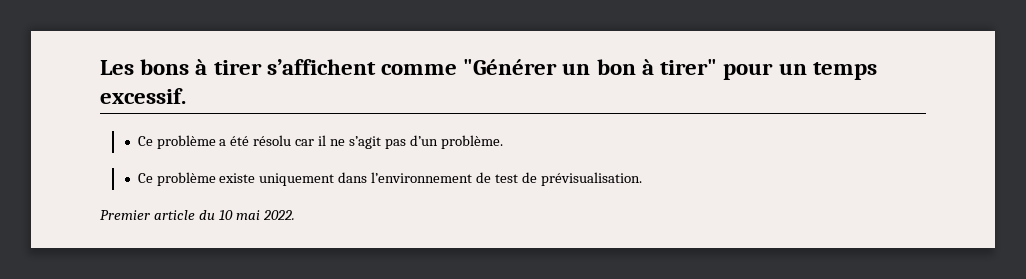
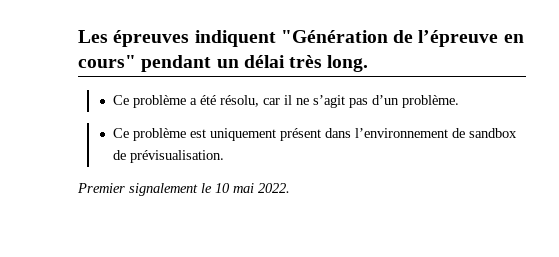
- Les bons à tirer s’affichent comme "Générer un bon à tirer" pour un temps excessif.
+ Les épreuves indiquent "Génération de l’épreuve en cours" pendant un délai très long.
- Ce problème a été résolu car il ne s’agit pas d’un problème.
+ Ce problème a été résolu, car il ne s’agit pas d’un problème.
- Ce problème existe uniquement dans l’environnement de test de prévisualisation.
+ Ce problème est uniquement présent dans l’environnement de sandbox de prévisualisation.
- Premier article du 10 mai 2022.
+ Premier signalement le 10 mai 2022.

